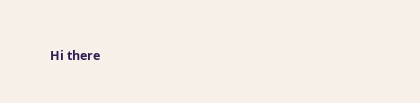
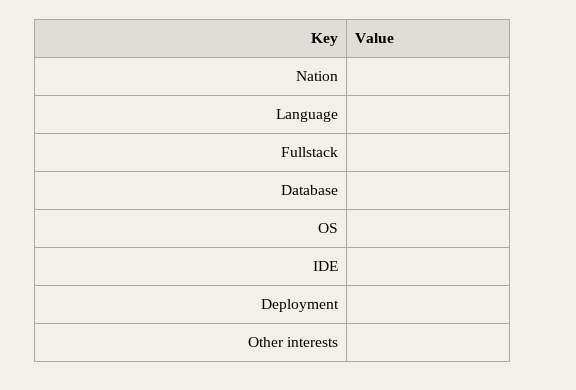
- Hi there
+ Key | Value
+ Nation |
+ Language |
+ Fullstack |
+ Database |
+ OS |
+ IDE |
+ Deployment |
+ Other interests |

